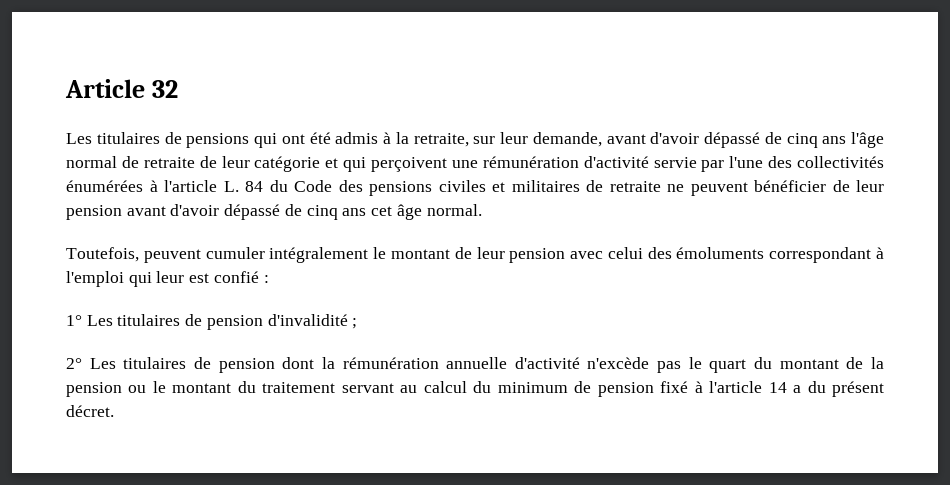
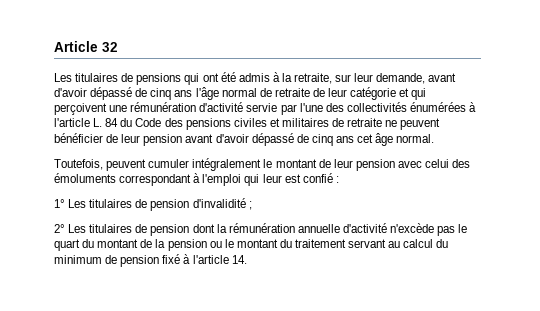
- 2° Les titulaires de pension dont la rémunération annuelle d'activité n'excède pas le quart du montant de la pension ou le montant du traitement servant au calcul du minimum de pension fixé à l'article 14 a du présent décret.
+ 2° Les titulaires de pension dont la rémunération annuelle d'activité n'excède pas le quart du montant de la pension ou le montant du traitement servant au calcul du minimum de pension fixé à l'article 14.

